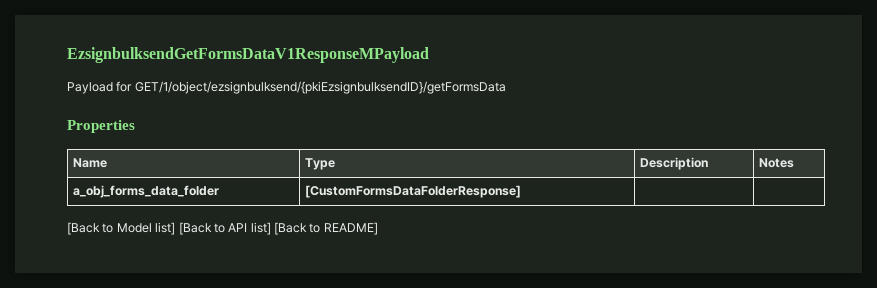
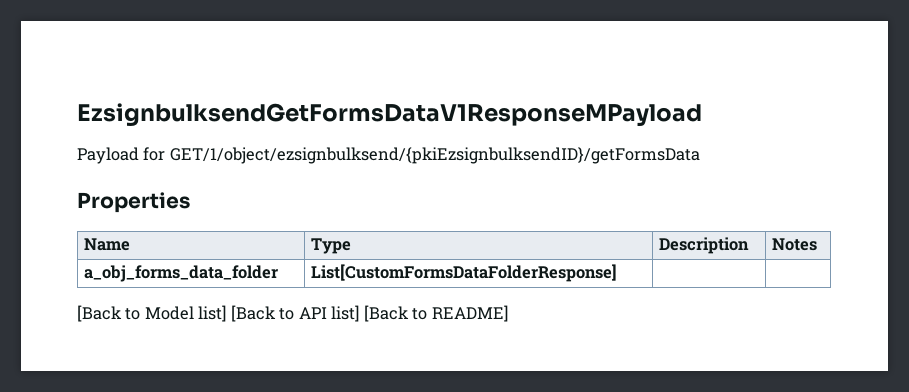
- a_obj_forms_data_folder | [CustomFormsDataFolderResponse] | |
+ a_obj_forms_data_folder | List[CustomFormsDataFolderResponse] | |

